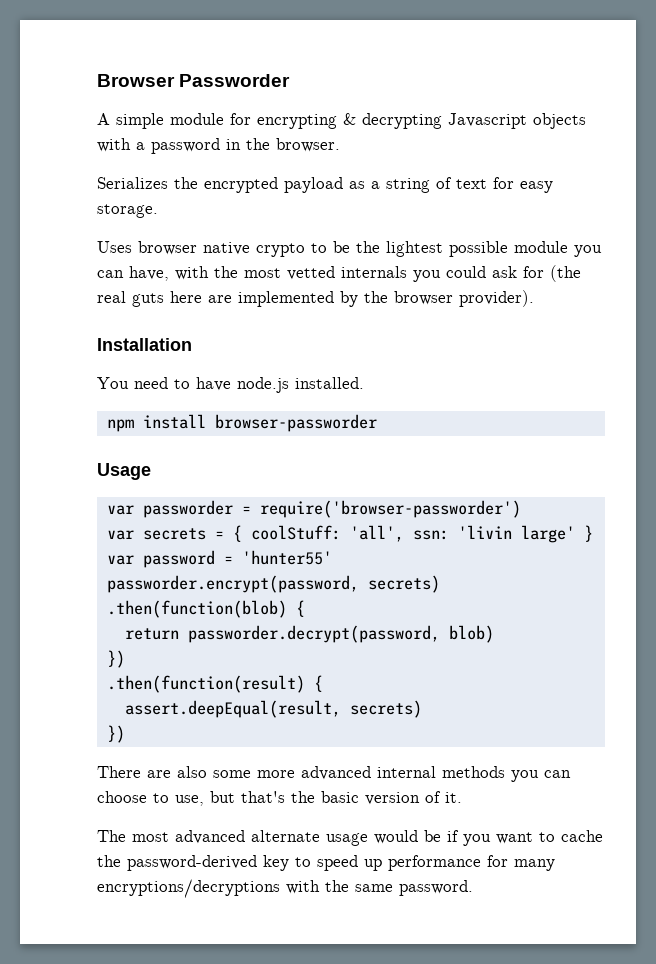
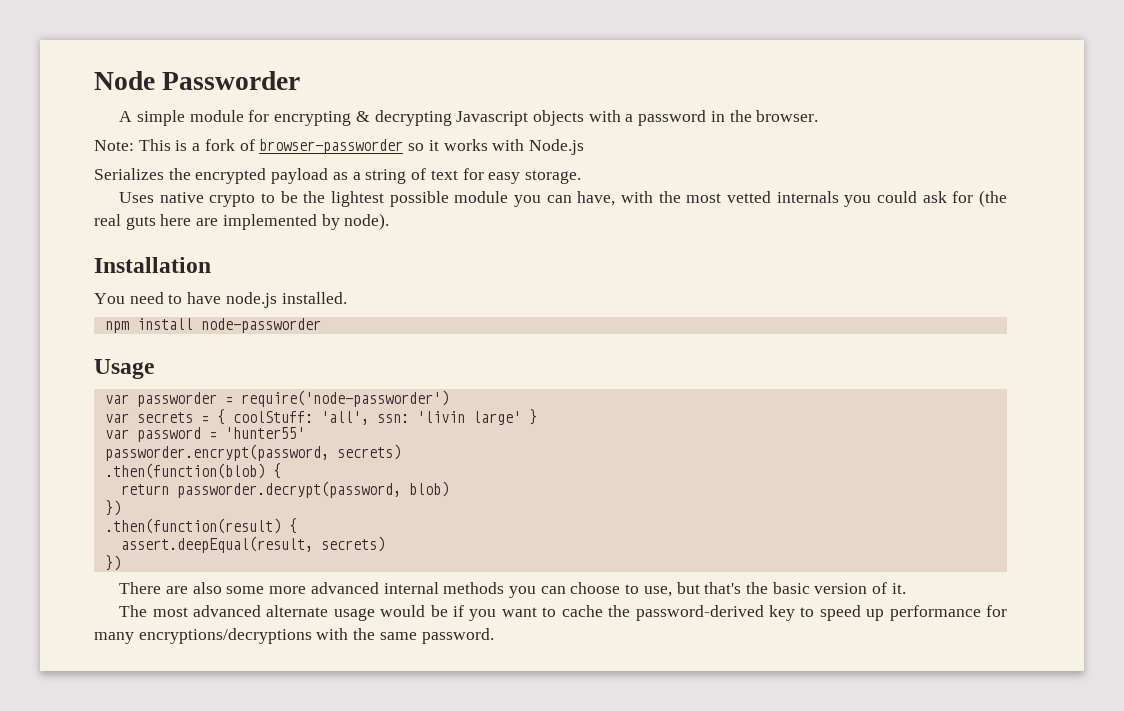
- Browser Passworder
+ Node Passworder
+ Note: This is a fork of browser-passworder so it works with Node.js
- Uses browser native crypto to be the lightest possible module you can have, with the most vetted internals you could ask for (the real guts here are implemented by the browser provider).
+ Uses native crypto to be the lightest possible module you can have, with the most vetted internals you could ask for (the real guts here are implemented by node).
- npm install browser-passworder
+ npm install node-passworder
- var passworder = require('browser-passworder')
+ var passworder = require('node-passworder')

